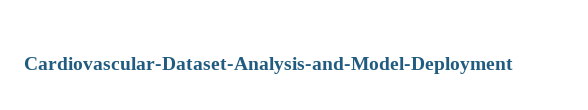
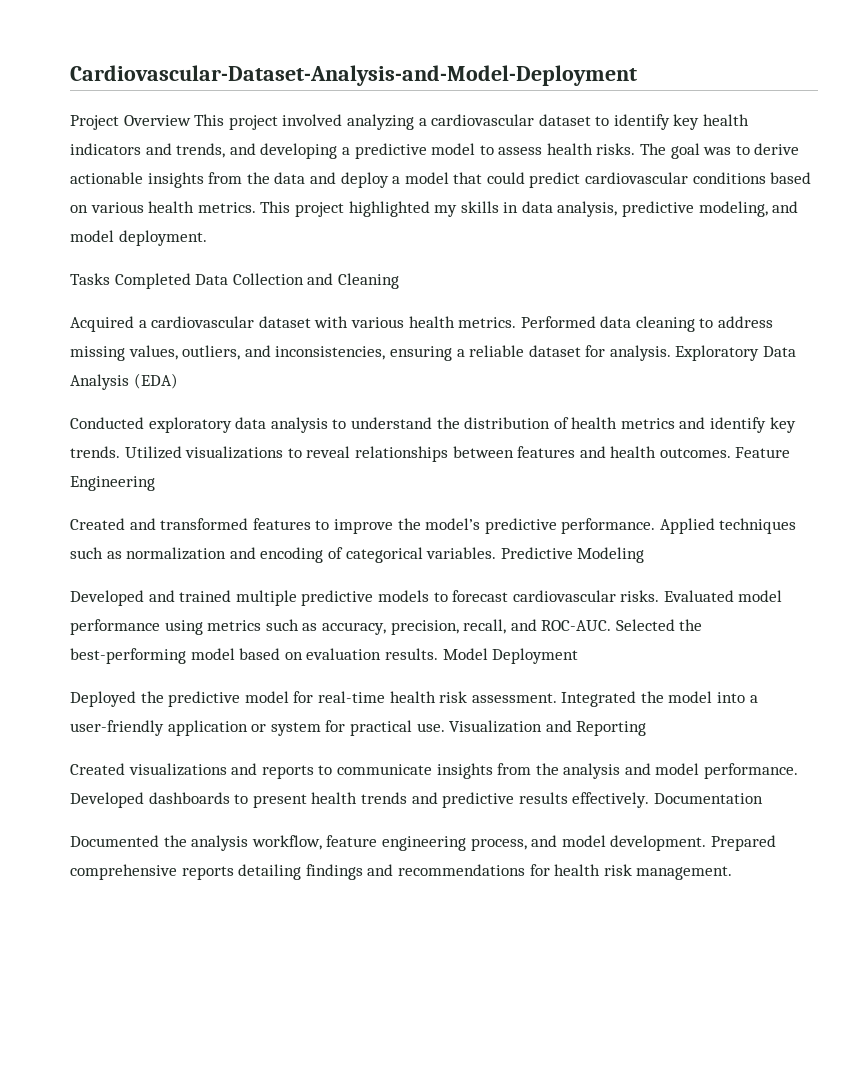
+ Project Overview This project involved analyzing a cardiovascular dataset to identify key health indicators and trends, and developing a predictive model to assess health risks. The goal was to derive actionable insights from the data and deploy a model that could predict cardiovascular conditions based on various health metrics. This project highlighted my skills in data analysis, predictive modeling, and model deployment.
+ Tasks Completed Data Collection and Cleaning
+ Acquired a cardiovascular dataset with various health metrics. Performed data cleaning to address missing values, outliers, and inconsistencies, ensuring a reliable dataset for analysis. Exploratory Data Analysis (EDA)
+ Conducted exploratory data analysis to understand the distribution of health metrics and identify key trends. Utilized visualizations to reveal relationships between features and health outcomes. Feature Engineering
+ Created and transformed features to improve the model’s predictive performance. Applied techniques such as normalization and encoding of categorical variables. Predictive Modeling
+ Developed and trained multiple predictive models to forecast cardiovascular risks. Evaluated model performance using metrics such as accuracy, precision, recall, and ROC-AUC. Selected the best-performing model based on evaluation results. Model Deployment
+ Deployed the predictive model for real-time health risk assessment. Integrated the model into a user-friendly application or system for practical use. Visualization and Reporting
+ Created visualizations and reports to communicate insights from the analysis and model performance. Developed dashboards to present health trends and predictive results effectively. Documentation
+ Documented the analysis workflow, feature engineering process, and model development. Prepared comprehensive reports detailing findings and recommendations for health risk management.

